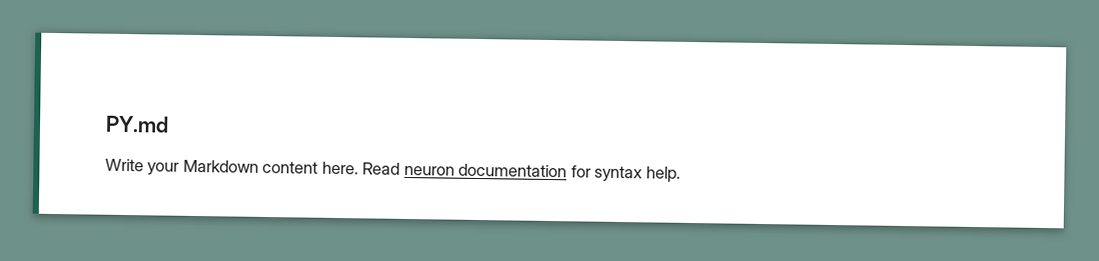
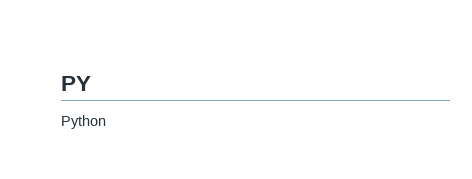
- PY.md
- Write your Markdown content here. Read neuron documentation for syntax help.
+ PY
+ Python

